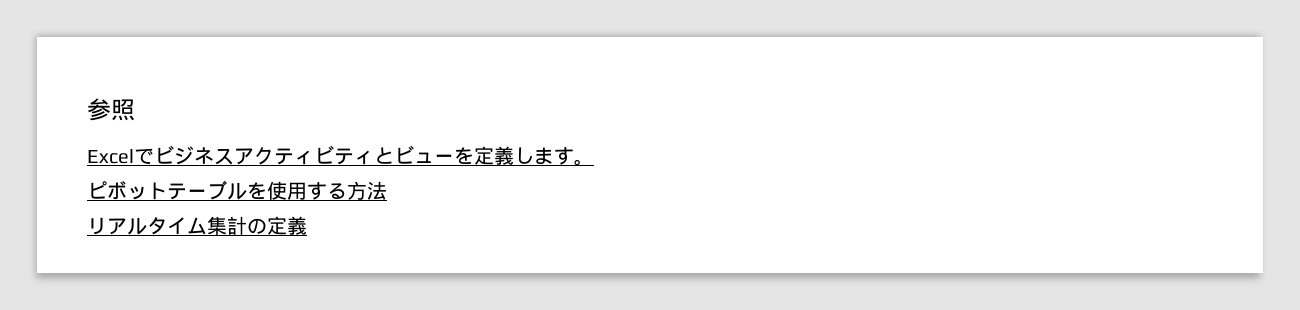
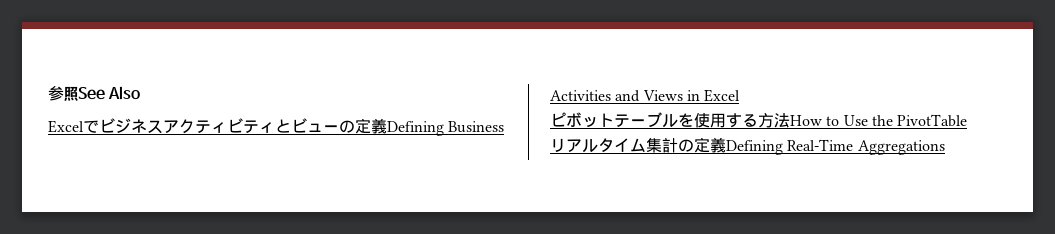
- 参照
+ 参照See Also
- Excelでビジネスアクティビティとビューを定義します。
+ Excelでビジネスアクティビティとビューの定義Defining Business Activities and Views in Excel
- ピボットテーブルを使用する方法
+ ピボットテーブルを使用する方法How to Use the PivotTable
- リアルタイム集計の定義
+ リアルタイム集計の定義Defining Real-Time Aggregations

